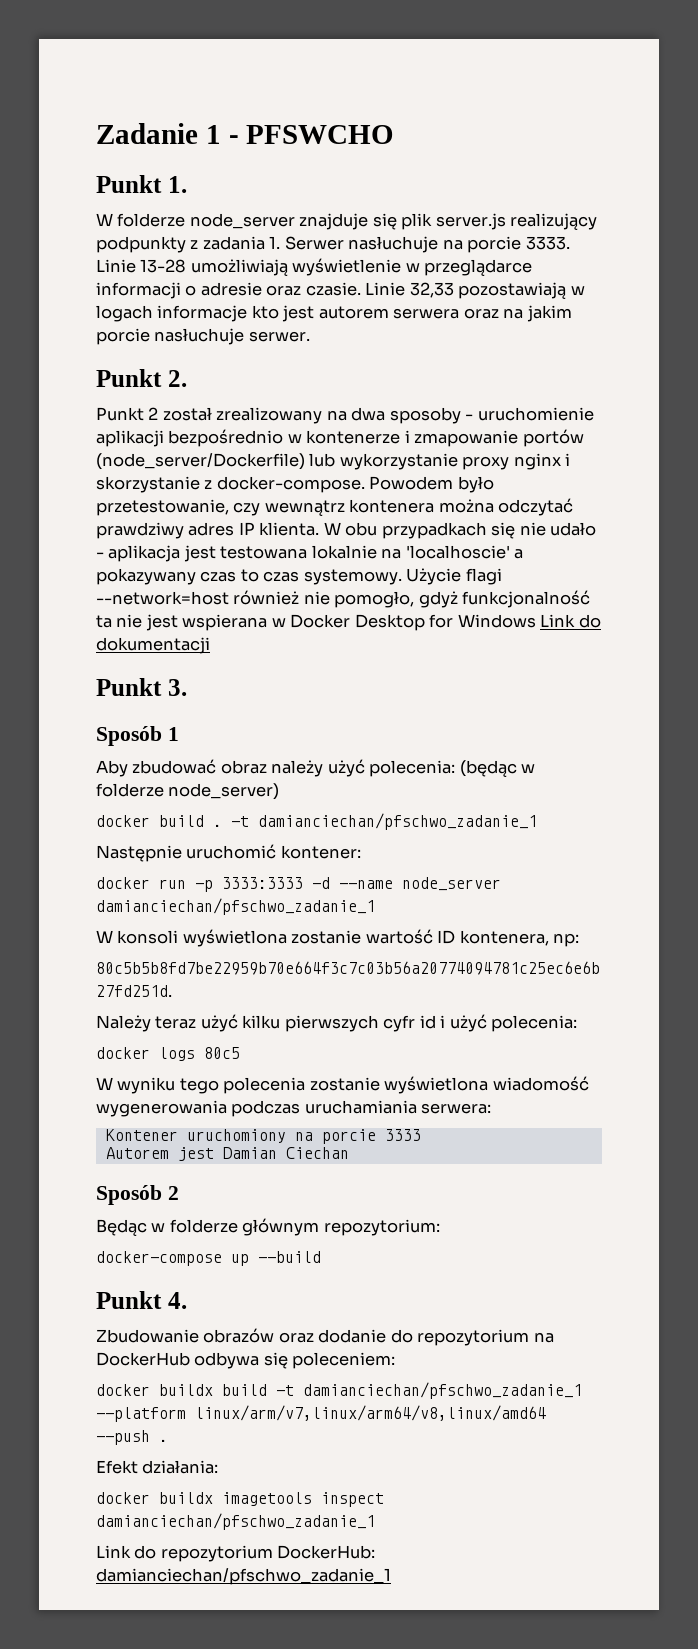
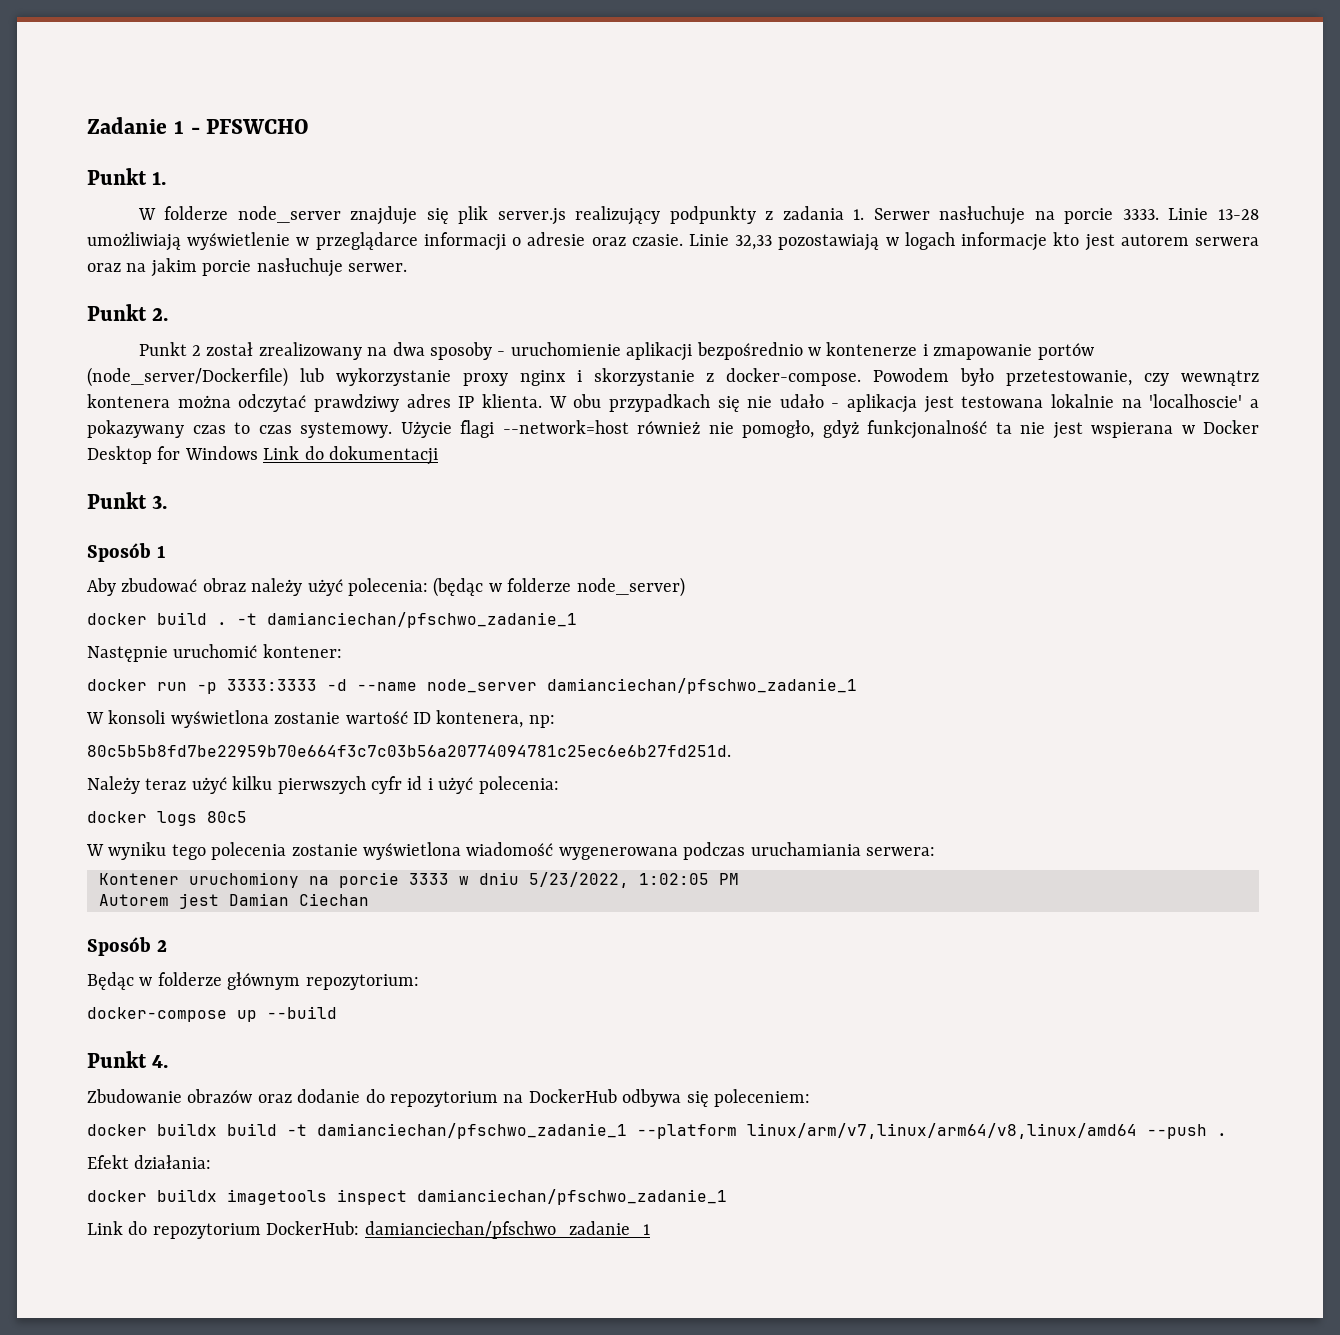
- W wyniku tego polecenia zostanie wyświetlona wiadomość wygenerowania podczas uruchamiania serwera:
+ W wyniku tego polecenia zostanie wyświetlona wiadomość wygenerowana podczas uruchamiania serwera:
- Kontener uruchomiony na porcie 3333
+ Kontener uruchomiony na porcie 3333 w dniu 5/23/2022, 1:02:05 PM

